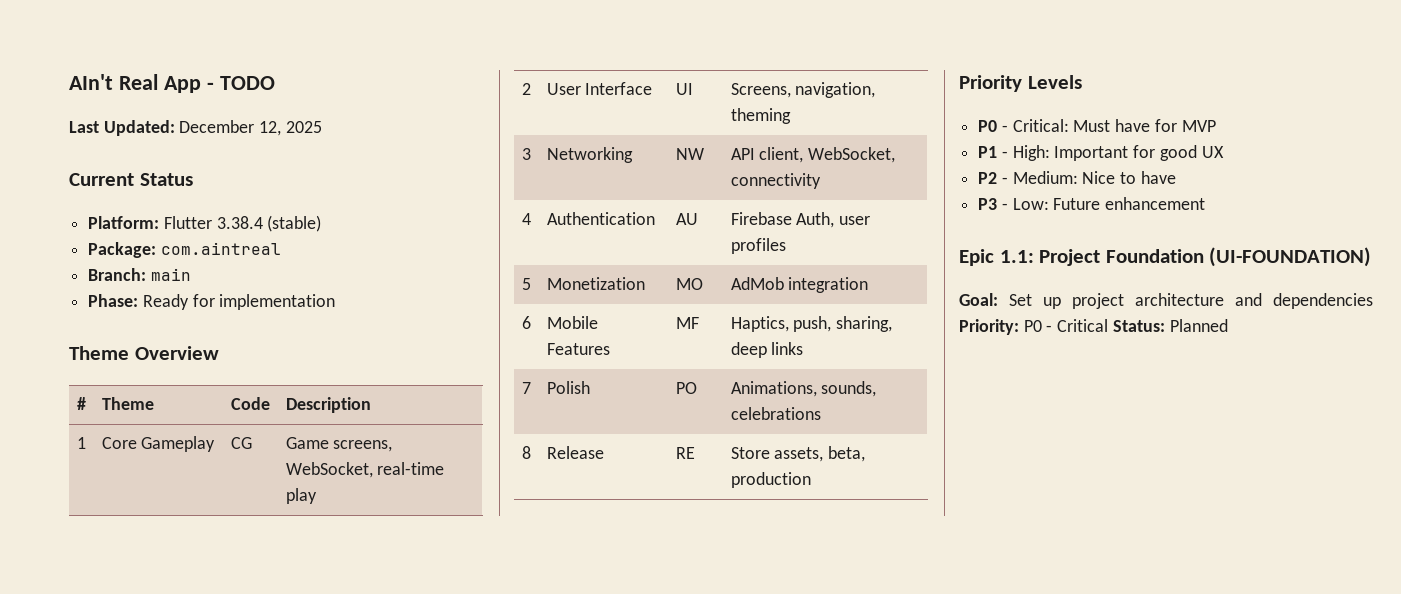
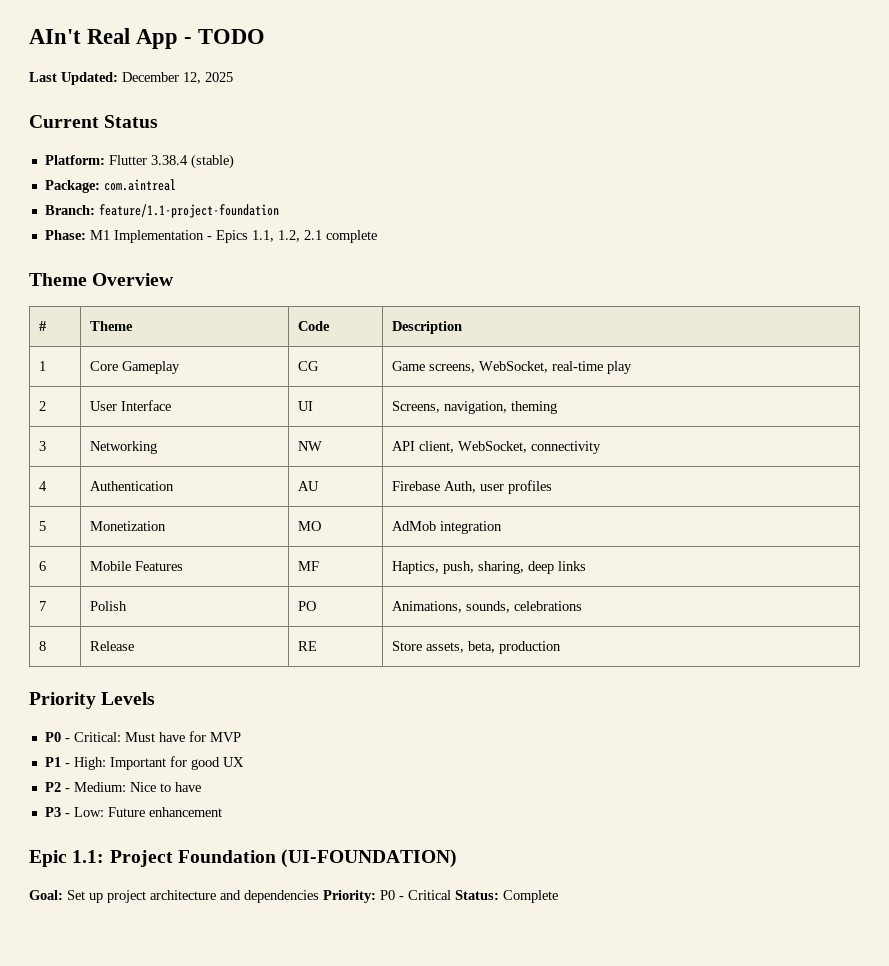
- Branch: main
+ Branch: feature/1.1-project-foundation
- Phase: Ready for implementation
+ Phase: M1 Implementation - Epics 1.1, 1.2, 2.1 complete
- Goal: Set up project architecture and dependencies Priority: P0 - Critical Status: Planned
+ Goal: Set up project architecture and dependencies Priority: P0 - Critical Status: Complete

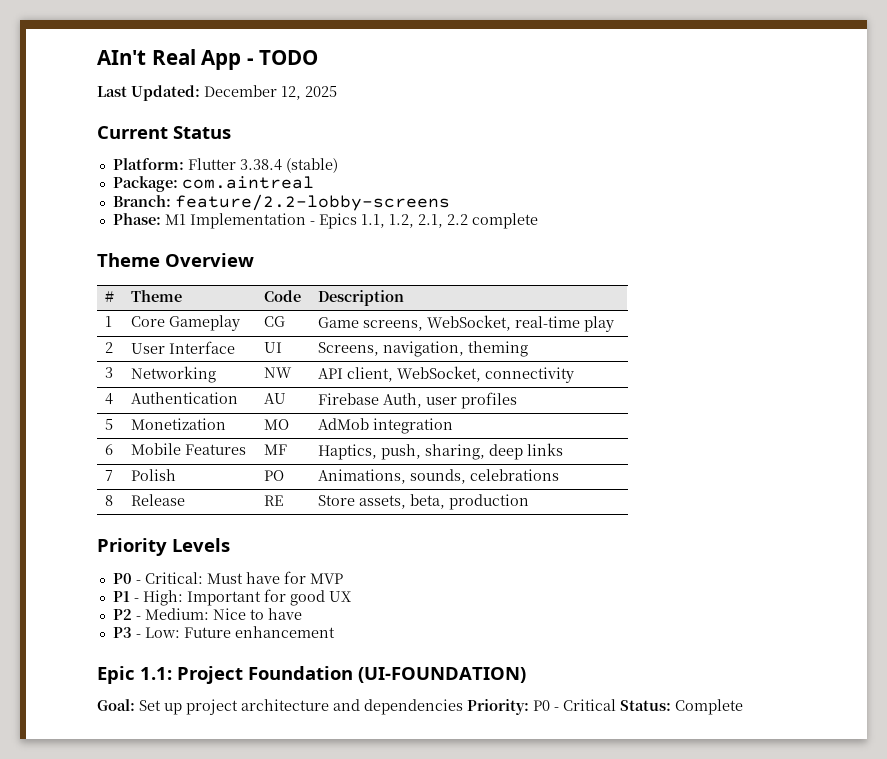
- Branch: feature/1.1-project-foundation
+ Branch: feature/2.2-lobby-screens
- Phase: M1 Implementation - Epics 1.1, 1.2, 2.1 complete
+ Phase: M1 Implementation - Epics 1.1, 1.2, 2.1, 2.2 complete

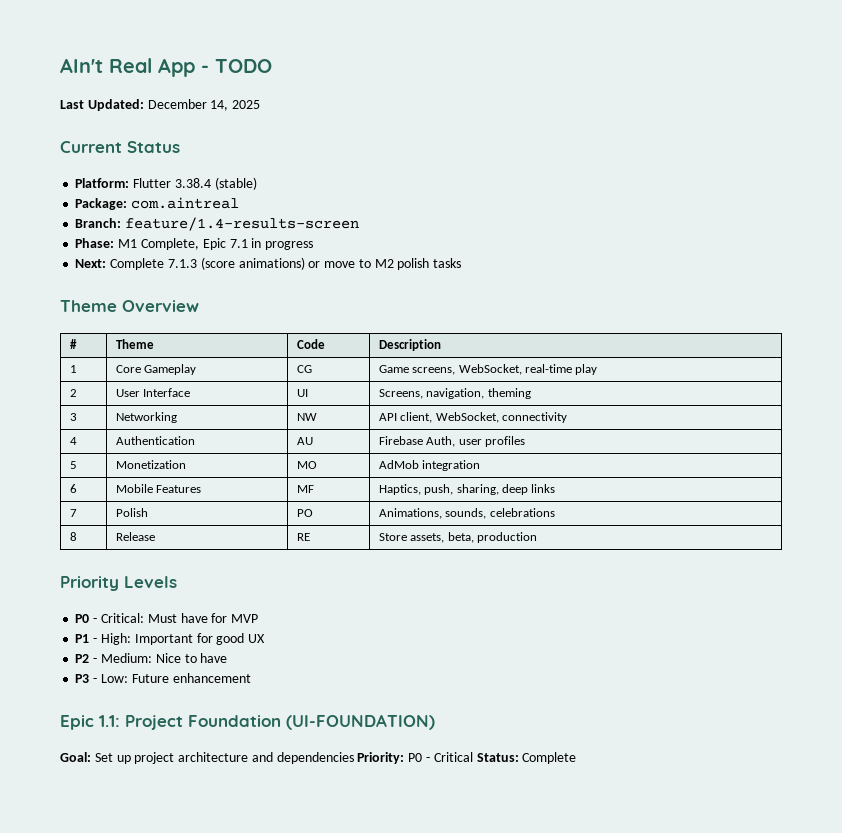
- Last Updated: December 12, 2025
+ Last Updated: December 14, 2025
- Branch: feature/2.2-lobby-screens
+ Branch: feature/1.4-results-screen
- Phase: M1 Implementation - Epics 1.1, 1.2, 2.1, 2.2 complete
+ Phase: M1 Complete, Epic 7.1 in progress
+ Next: Complete 7.1.3 (score animations) or move to M2 polish tasks

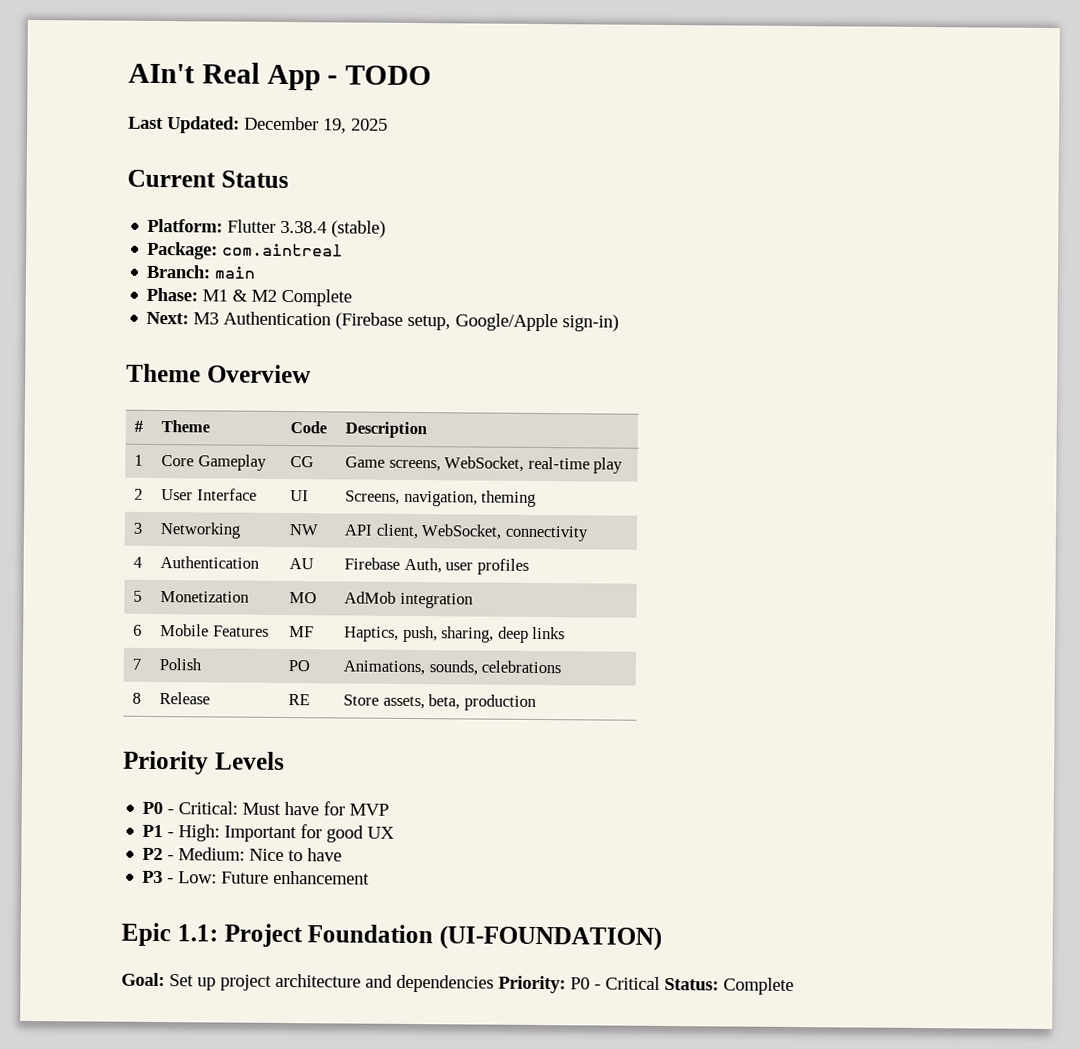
- Last Updated: December 14, 2025
+ Last Updated: December 19, 2025
- Branch: feature/1.4-results-screen
+ Branch: main
- Phase: M1 Complete, Epic 7.1 in progress
- Next: Complete 7.1.3 (score animations) or move to M2 polish tasks
+ Phase: M1 & M2 Complete
+ Next: M3 Authentication (Firebase setup, Google/Apple sign-in)

